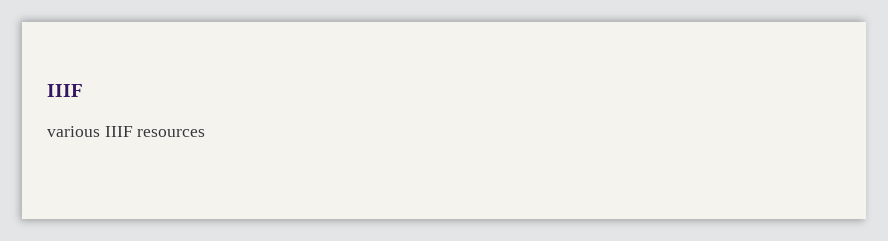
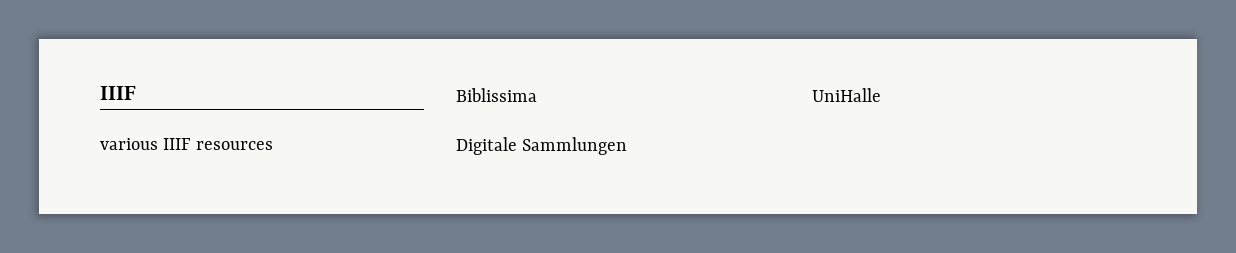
+ Biblissima
+ Digitale Sammlungen
+ UniHalle

